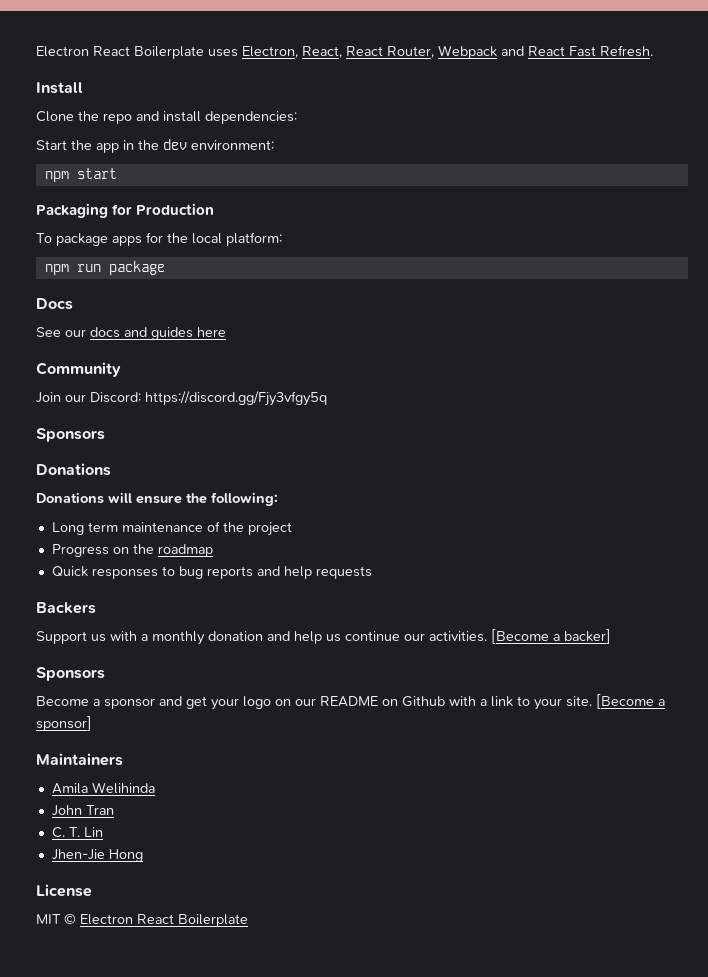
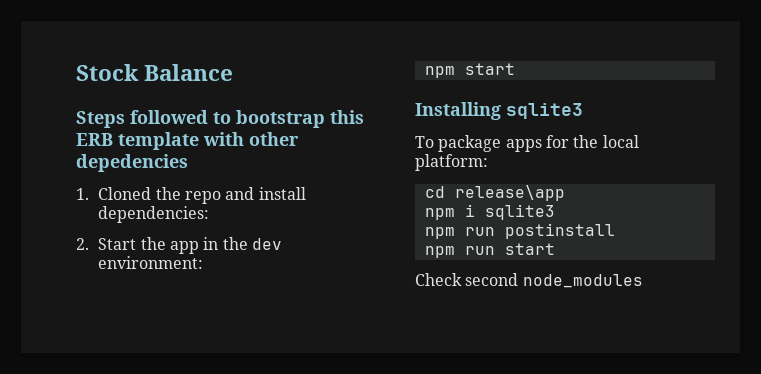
- Electron React Boilerplate uses Electron, React, React Router, Webpack and React Fast Refresh.
- Install
- Clone the repo and install dependencies:
+ Stock Balance
+ Steps followed to bootstrap this ERB template with other depedencies
+ 1. Cloned the repo and install dependencies:
- Start the app in the dev environment:
+ 2. Start the app in the dev environment:
- Packaging for Production
+ Installing sqlite3
- npm run package
- Docs
- See our docs and guides here
- Community
- Join our Discord: https://discord.gg/Fjy3vfgy5q
- Sponsors
- Donations
- Donations will ensure the following:
- Long term maintenance of the project
- Progress on the roadmap
- Quick responses to bug reports and help requests
- Backers
- Support us with a monthly donation and help us continue our activities. [Become a backer]
- Sponsors
- Become a sponsor and get your logo on our README on Github with a link to your site. [Become a sponsor]
- Maintainers
- Amila Welihinda
- John Tran
- C. T. Lin
- Jhen-Jie Hong
- License
- MIT © Electron React Boilerplate
+ cd release\app
+ npm i sqlite3
+ npm run postinstall
+ npm run start
+ Check second node_modules

